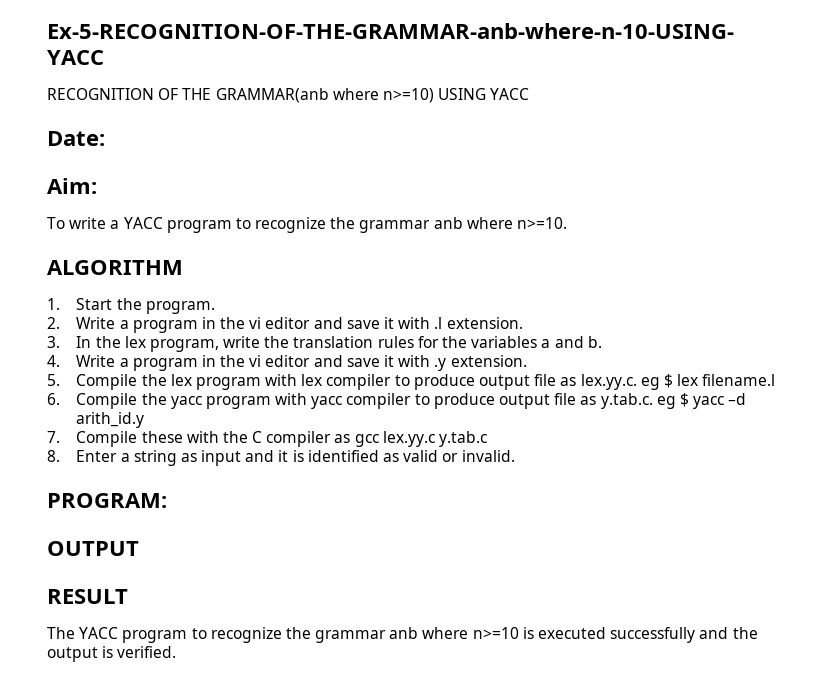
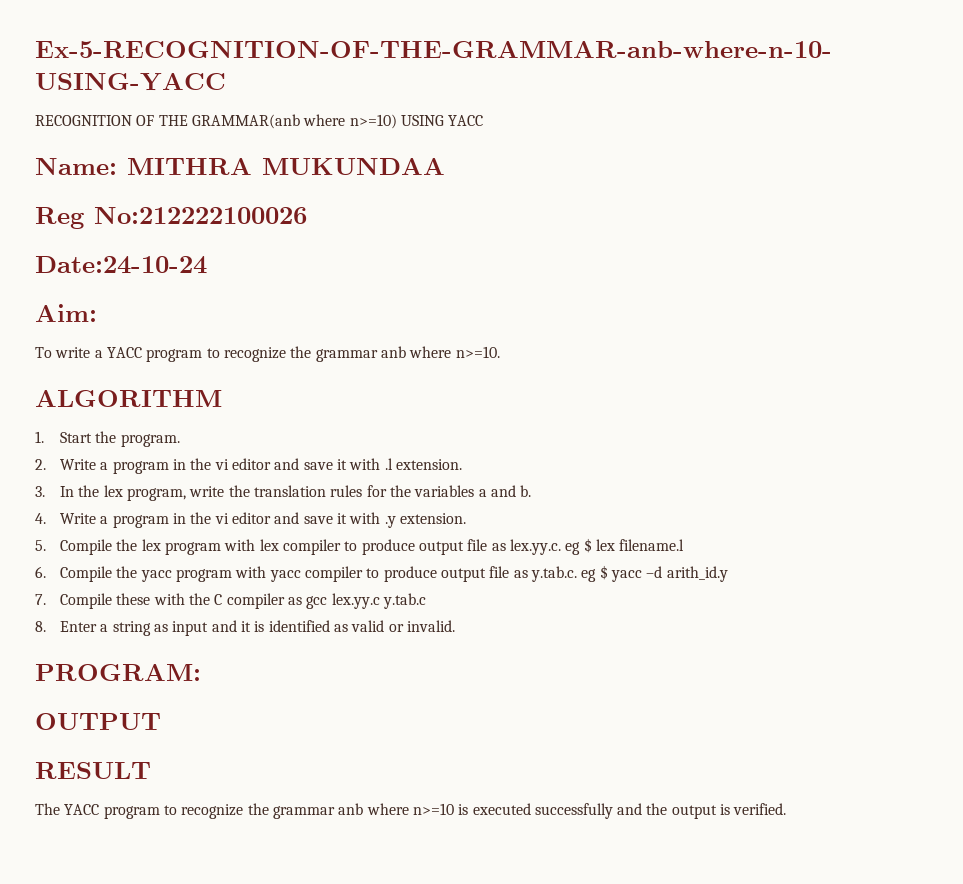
- Date:
+ Name: MITHRA MUKUNDAA
+ Reg No:212222100026
+ Date:24-10-24

